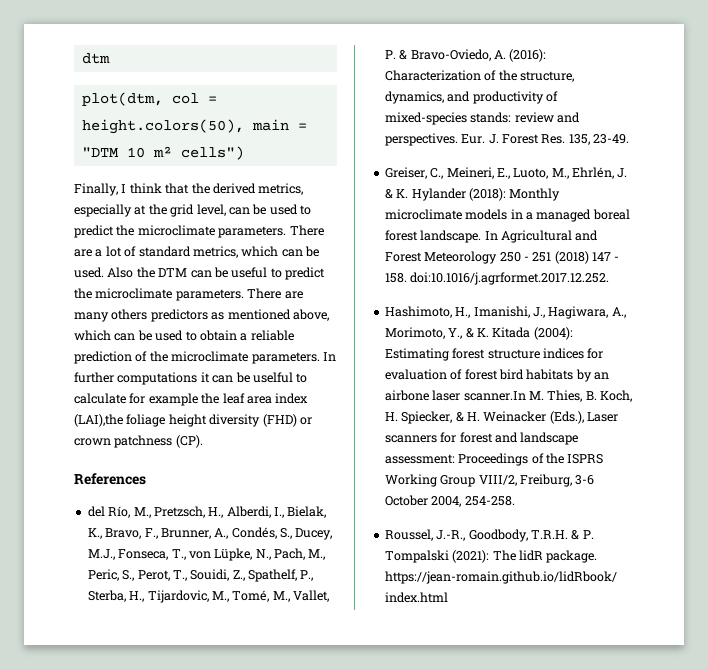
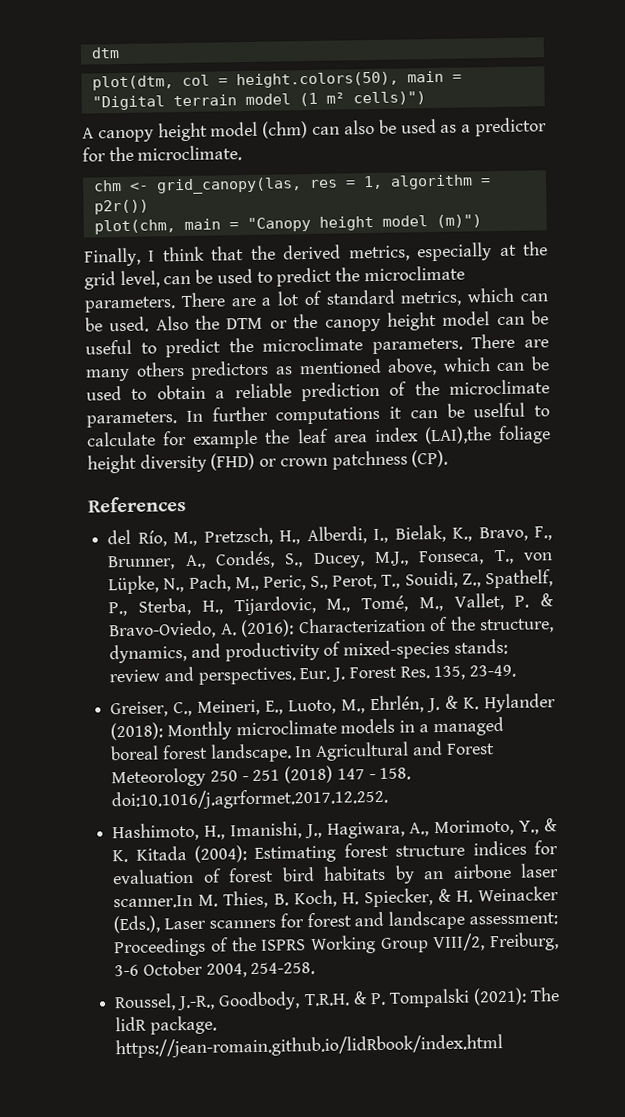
- plot(dtm, col = height.colors(50), main = "DTM 10 m² cells")
+ plot(dtm, col = height.colors(50), main = "Digital terrain model (1 m² cells)")
+ A canopy height model (chm) can also be used as a predictor for the microclimate.
+ chm <- grid_canopy(las, res = 1, algorithm = p2r())
+ plot(chm, main = "Canopy height model (m)")
- Also the DTM can be useful to predict the microclimate parameters.
+ Also the DTM or the canopy height model can be useful to predict the microclimate parameters.

